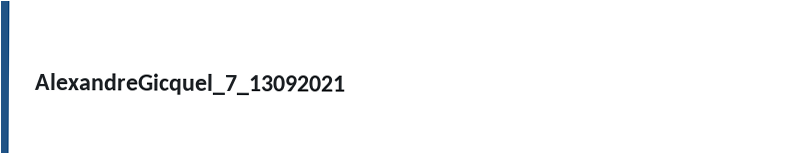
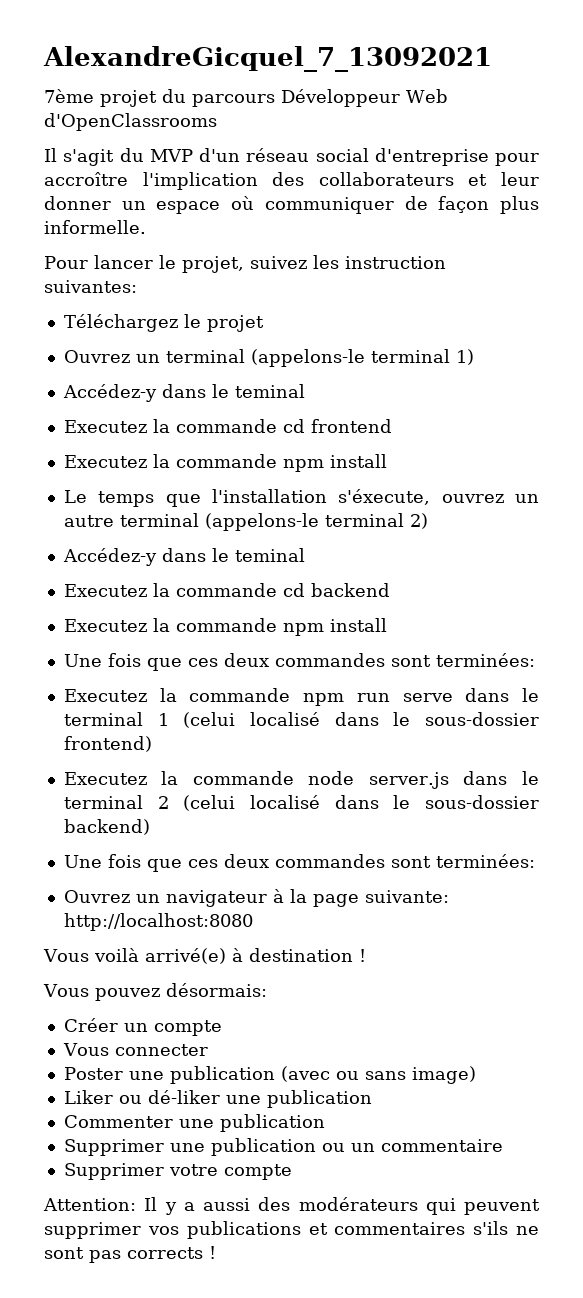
+ 7ème projet du parcours Développeur Web d'OpenClassrooms
+ Il s'agit du MVP d'un réseau social d'entreprise pour accroître l'implication des collaborateurs et leur donner un espace où communiquer de façon plus informelle.
+ Pour lancer le projet, suivez les instruction suivantes:
+ Téléchargez le projet
+ Ouvrez un terminal (appelons-le terminal 1)
+ Accédez-y dans le teminal
+ Executez la commande cd frontend
+ Executez la commande npm install
+ Le temps que l'installation s'éxecute, ouvrez un autre terminal (appelons-le terminal 2)
+ Accédez-y dans le teminal
+ Executez la commande cd backend
+ Executez la commande npm install
+ Une fois que ces deux commandes sont terminées:
+ Executez la commande npm run serve dans le terminal 1 (celui localisé dans le sous-dossier frontend)
+ Executez la commande node server.js dans le terminal 2 (celui localisé dans le sous-dossier backend)
+ Une fois que ces deux commandes sont terminées:
+ Ouvrez un navigateur à la page suivante: http://localhost:8080
+ Vous voilà arrivé(e) à destination !
+ Vous pouvez désormais:
+ Créer un compte
+ Vous connecter
+ Poster une publication (avec ou sans image)
+ Liker ou dé-liker une publication
+ Commenter une publication
+ Supprimer une publication ou un commentaire
+ Supprimer votre compte
+ Attention: Il y a aussi des modérateurs qui peuvent supprimer vos publications et commentaires s'ils ne sont pas corrects !

